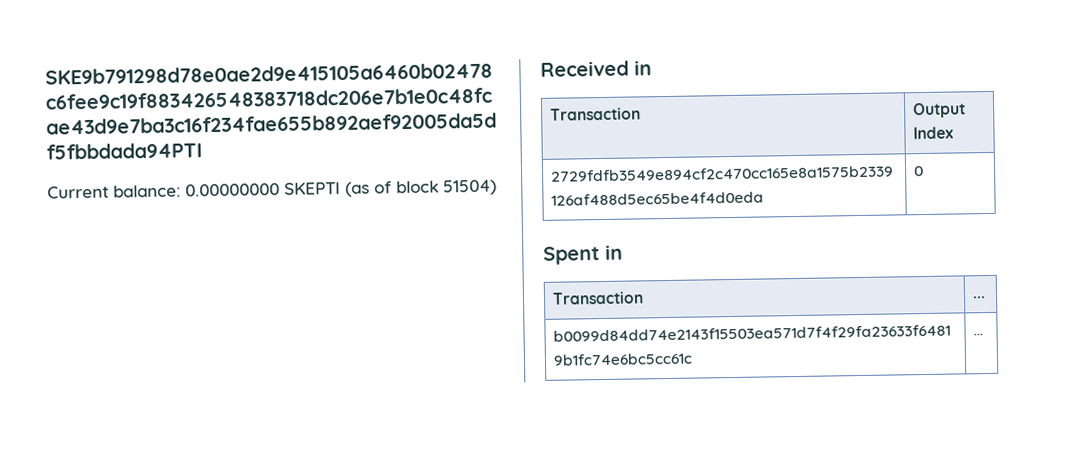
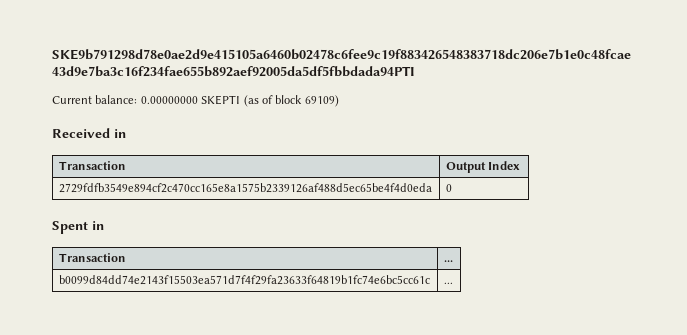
- Current balance: 0.00000000 SKEPTI (as of block 51504)
+ Current balance: 0.00000000 SKEPTI (as of block 69109)

